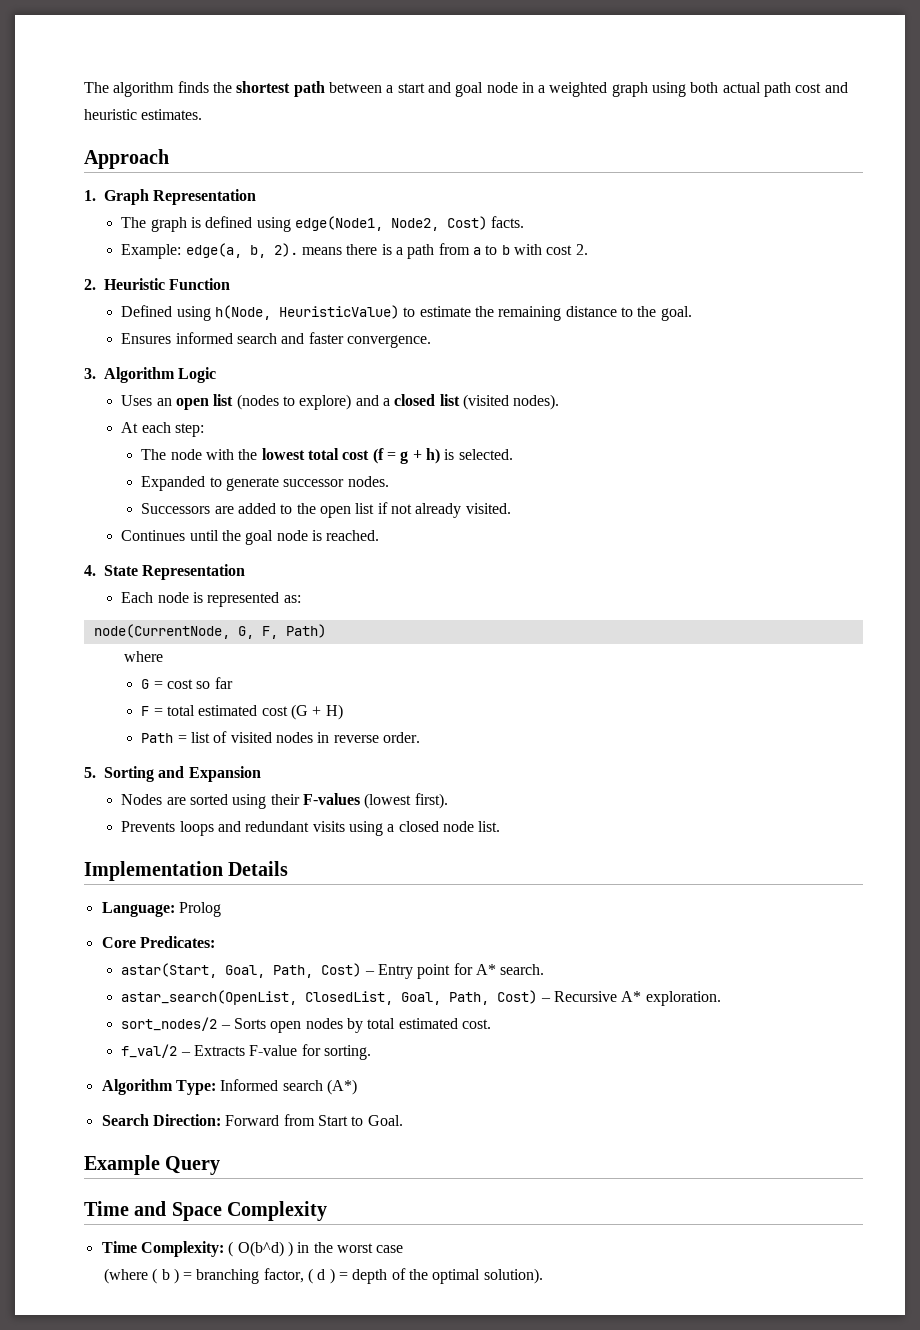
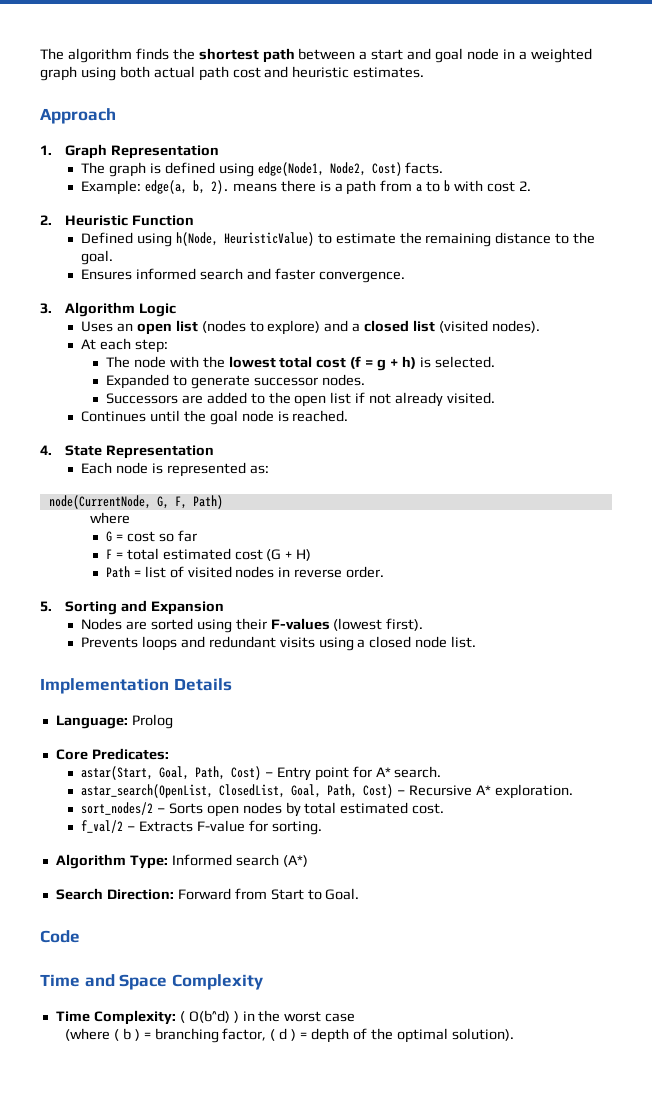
- Example Query
+ Code

